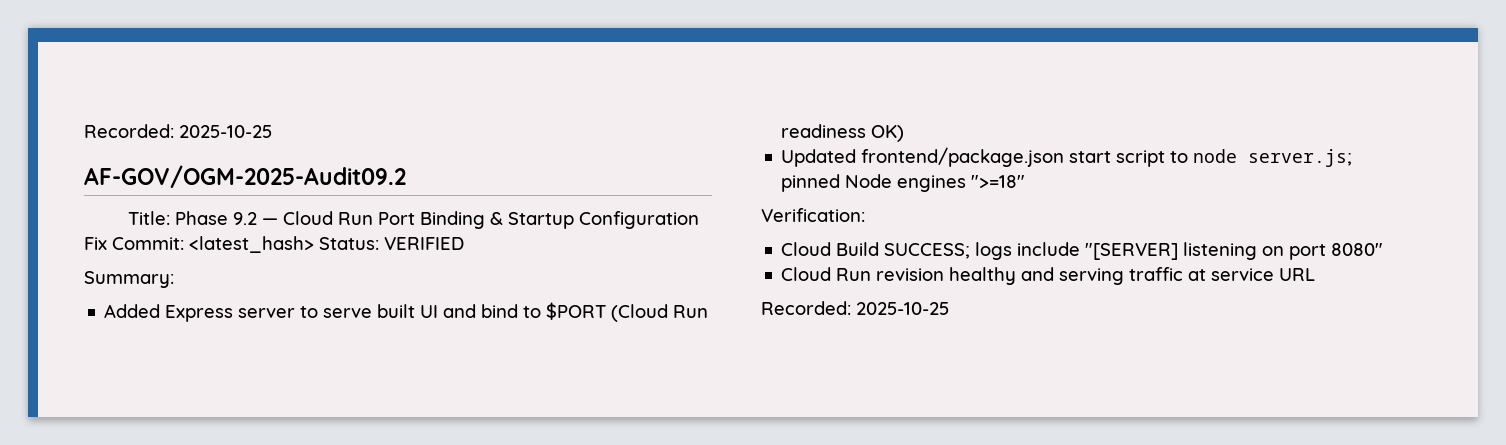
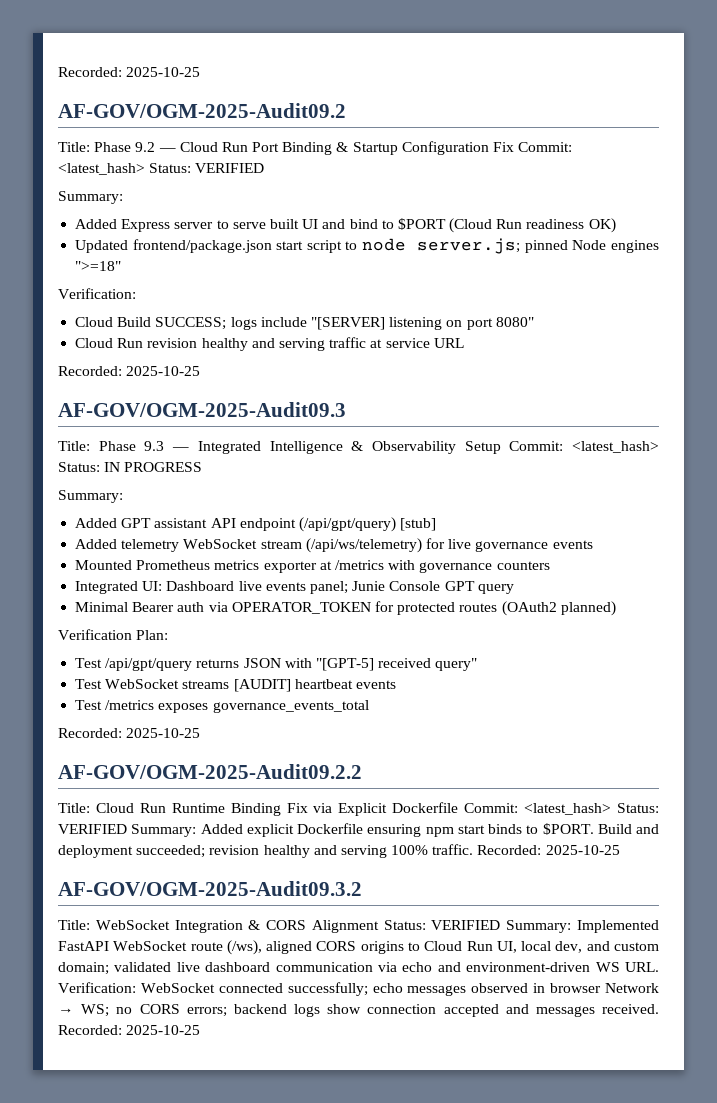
+ AF-GOV/OGM-2025-Audit09.3
+ Title: Phase 9.3 — Integrated Intelligence & Observability Setup Commit: <latest_hash> Status: IN PROGRESS
+ Summary:
+ Added GPT assistant API endpoint (/api/gpt/query) [stub]
+ Added telemetry WebSocket stream (/api/ws/telemetry) for live governance events
+ Mounted Prometheus metrics exporter at /metrics with governance counters
+ Integrated UI: Dashboard live events panel; Junie Console GPT query
+ Minimal Bearer auth via OPERATOR_TOKEN for protected routes (OAuth2 planned)
+ Verification Plan:
+ Test /api/gpt/query returns JSON with "[GPT-5] received query"
+ Test WebSocket streams [AUDIT] heartbeat events
+ Test /metrics exposes governance_events_total
+ Recorded: 2025-10-25
+ AF-GOV/OGM-2025-Audit09.2.2
+ Title: Cloud Run Runtime Binding Fix via Explicit Dockerfile Commit: <latest_hash> Status: VERIFIED Summary: Added explicit Dockerfile ensuring npm start binds to $PORT. Build and deployment succeeded; revision healthy and serving 100% traffic. Recorded: 2025-10-25
+ AF-GOV/OGM-2025-Audit09.3.2
+ Title: WebSocket Integration & CORS Alignment Status: VERIFIED Summary: Implemented FastAPI WebSocket route (/ws), aligned CORS origins to Cloud Run UI, local dev, and custom domain; validated live dashboard communication via echo and environment-driven WS URL. Verification: WebSocket connected successfully; echo messages observed in browser Network → WS; no CORS errors; backend logs show connection accepted and messages received. Recorded: 2025-10-25

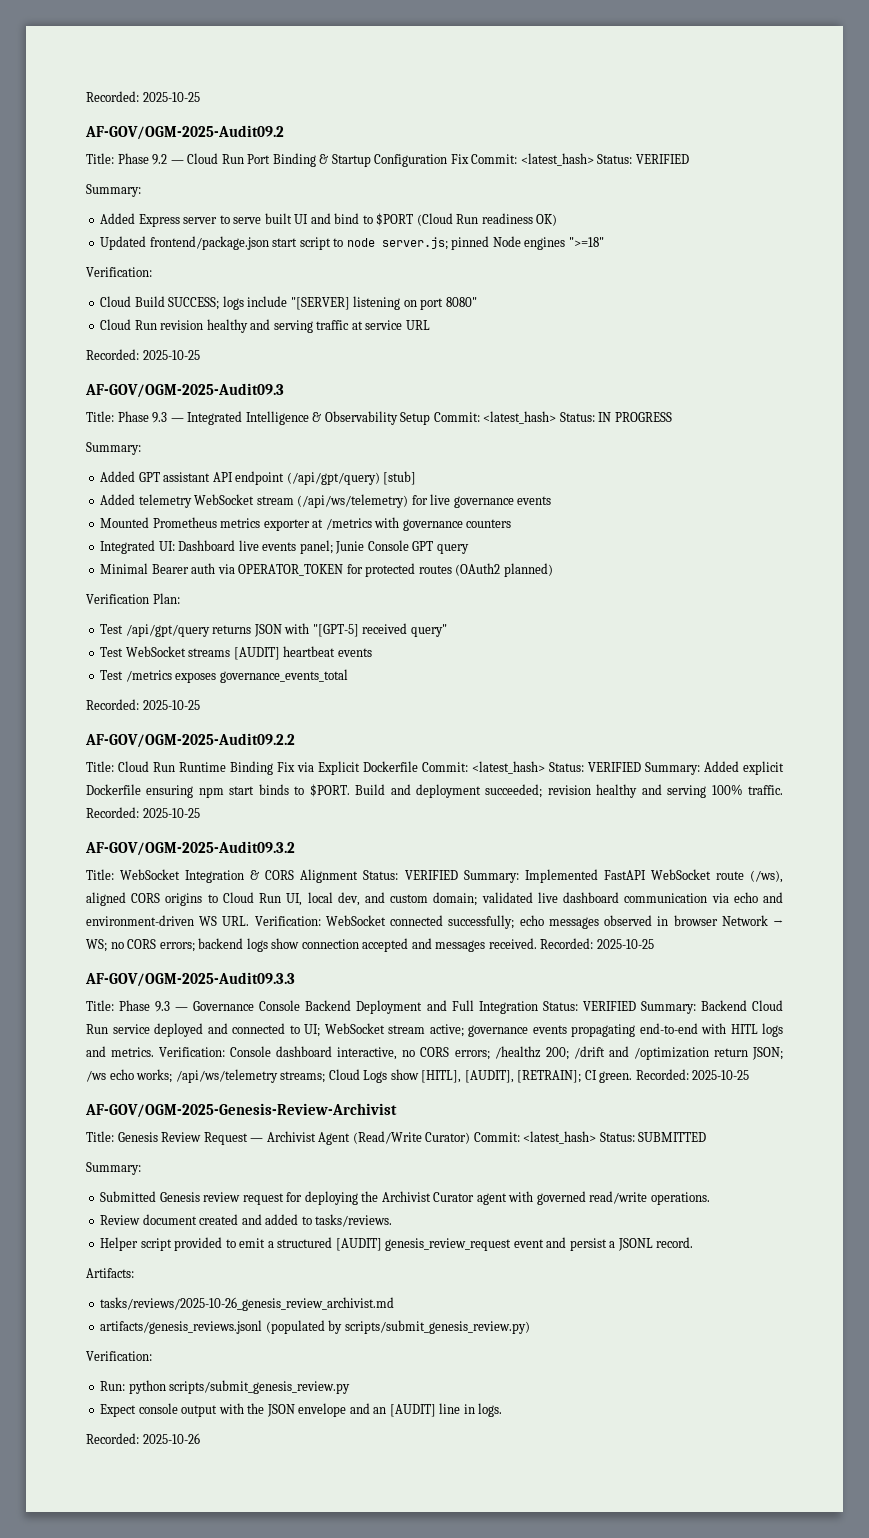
+ AF-GOV/OGM-2025-Audit09.3.3
+ Title: Phase 9.3 — Governance Console Backend Deployment and Full Integration Status: VERIFIED Summary: Backend Cloud Run service deployed and connected to UI; WebSocket stream active; governance events propagating end-to-end with HITL logs and metrics. Verification: Console dashboard interactive, no CORS errors; /healthz 200; /drift and /optimization return JSON; /ws echo works; /api/ws/telemetry streams; Cloud Logs show [HITL], [AUDIT], [RETRAIN]; CI green. Recorded: 2025-10-25
+ AF-GOV/OGM-2025-Genesis-Review-Archivist
+ Title: Genesis Review Request — Archivist Agent (Read/Write Curator) Commit: <latest_hash> Status: SUBMITTED
+ Summary:
+ Submitted Genesis review request for deploying the Archivist Curator agent with governed read/write operations.
+ Review document created and added to tasks/reviews.
+ Helper script provided to emit a structured [AUDIT] genesis_review_request event and persist a JSONL record.
+ Artifacts:
+ tasks/reviews/2025-10-26_genesis_review_archivist.md
+ artifacts/genesis_reviews.jsonl (populated by scripts/submit_genesis_review.py)
+ Verification:
+ Run: python scripts/submit_genesis_review.py
+ Expect console output with the JSON envelope and an [AUDIT] line in logs.
+ Recorded: 2025-10-26

